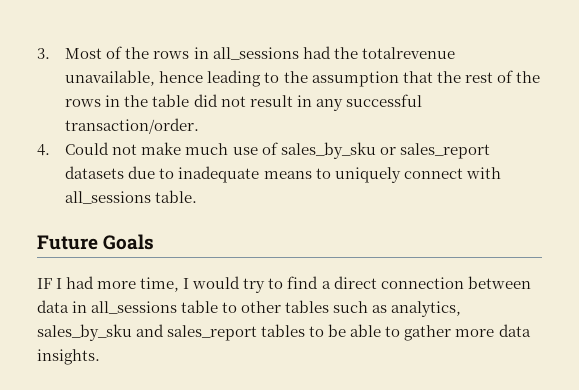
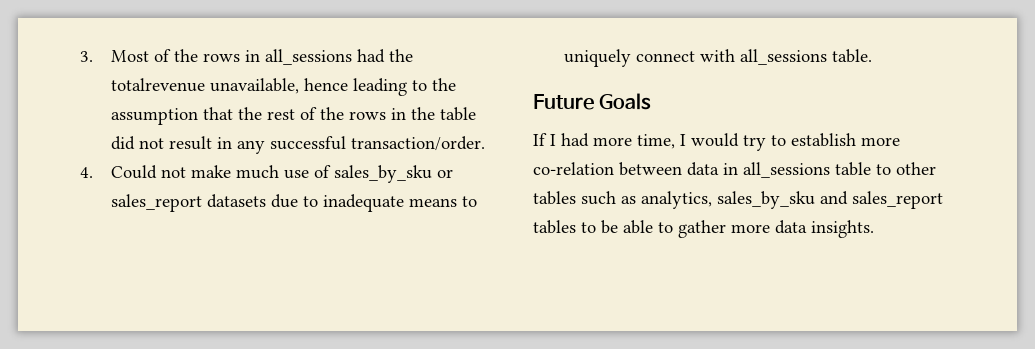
- IF I had more time, I would try to find a direct connection between data in all_sessions table to other tables such as analytics, sales_by_sku and sales_report tables to be able to gather more data insights.
+ If I had more time, I would try to establish more co-relation between data in all_sessions table to other tables such as analytics, sales_by_sku and sales_report tables to be able to gather more data insights.

